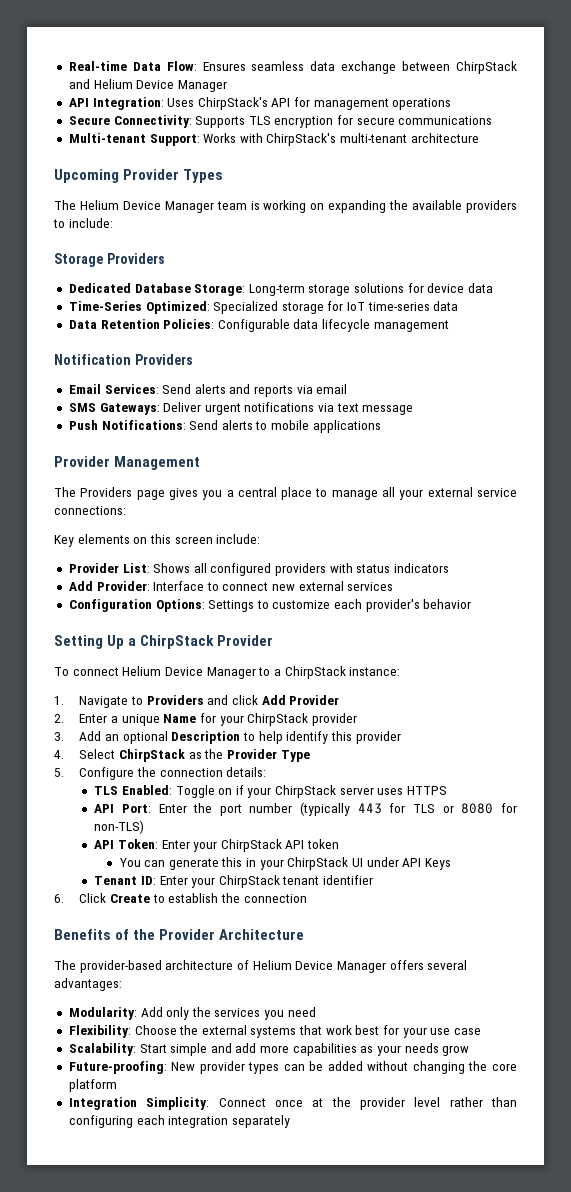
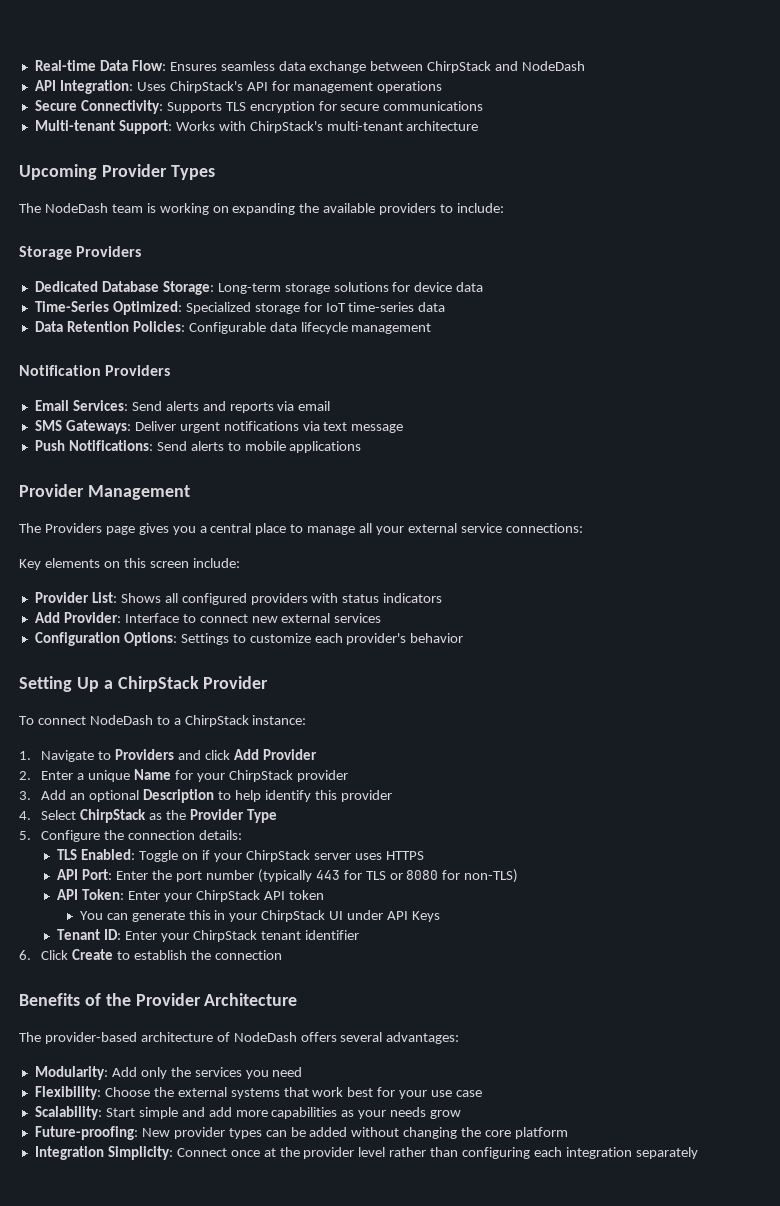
- Real-time Data Flow: Ensures seamless data exchange between ChirpStack and Helium Device Manager
+ Real-time Data Flow: Ensures seamless data exchange between ChirpStack and NodeDash
- The Helium Device Manager team is working on expanding the available providers to include:
+ The NodeDash team is working on expanding the available providers to include:
- To connect Helium Device Manager to a ChirpStack instance:
+ To connect NodeDash to a ChirpStack instance:
- The provider-based architecture of Helium Device Manager offers several advantages:
+ The provider-based architecture of NodeDash offers several advantages:

